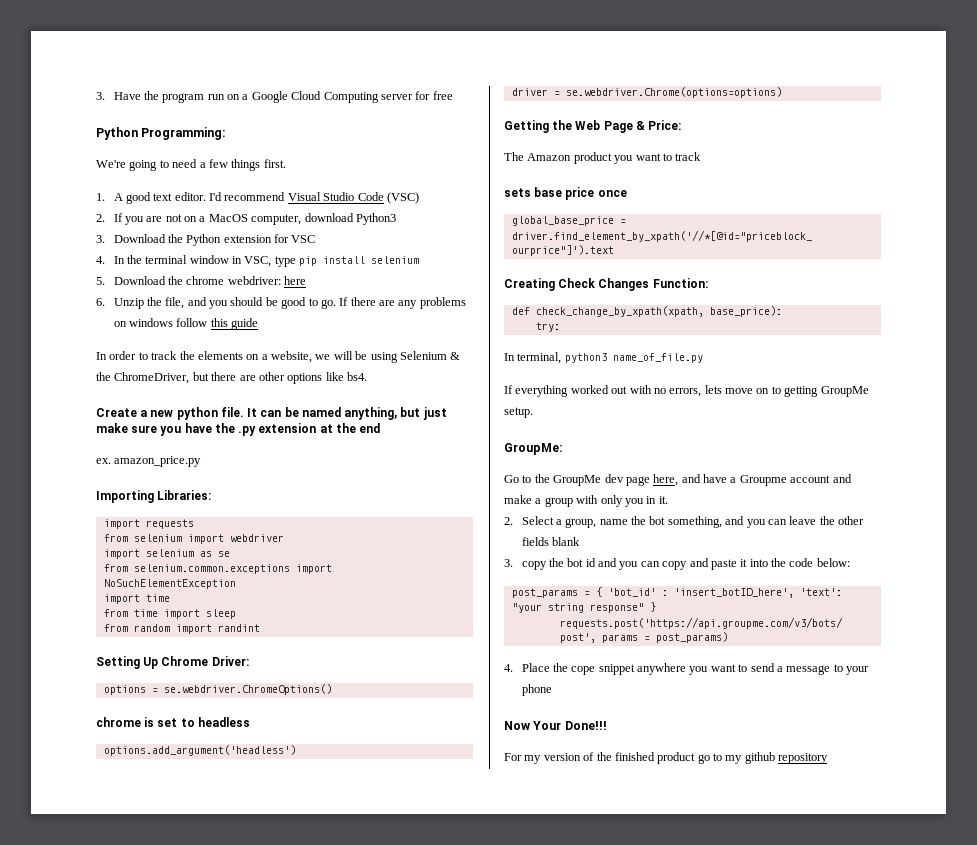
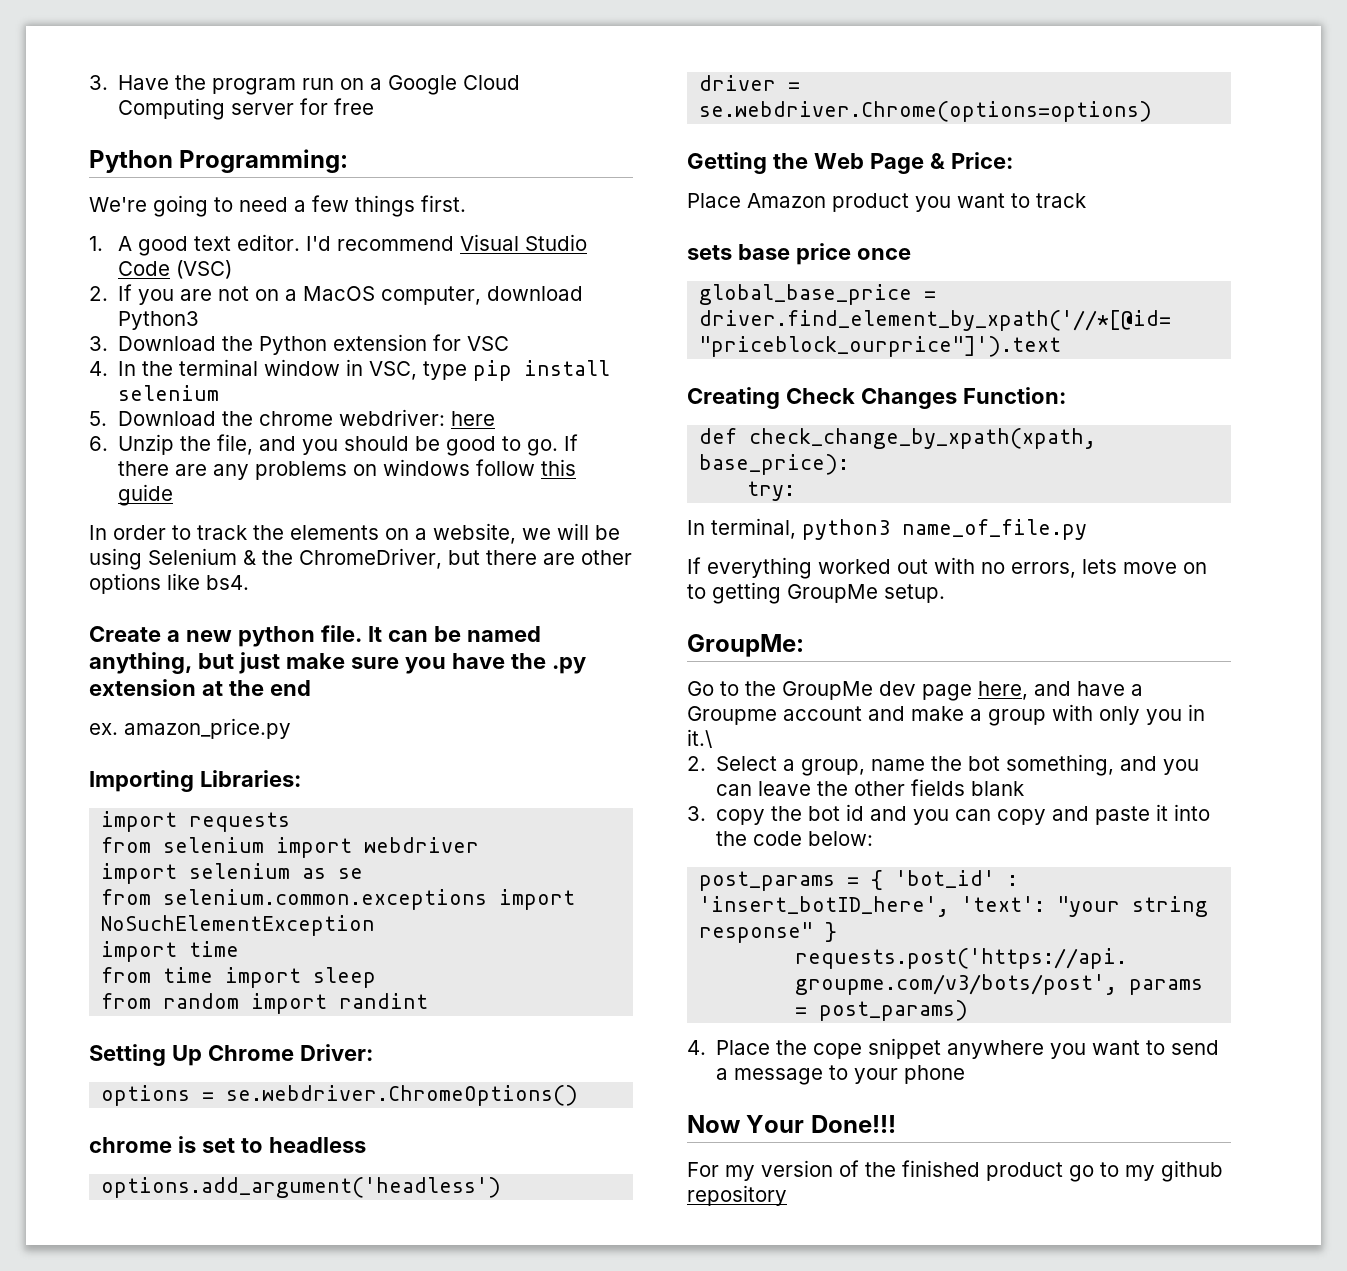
- The Amazon product you want to track
+ Place Amazon product you want to track
- Go to the GroupMe dev page here, and have a Groupme account and make a group with only you in it.
+ Go to the GroupMe dev page here, and have a Groupme account and make a group with only you in it.\

